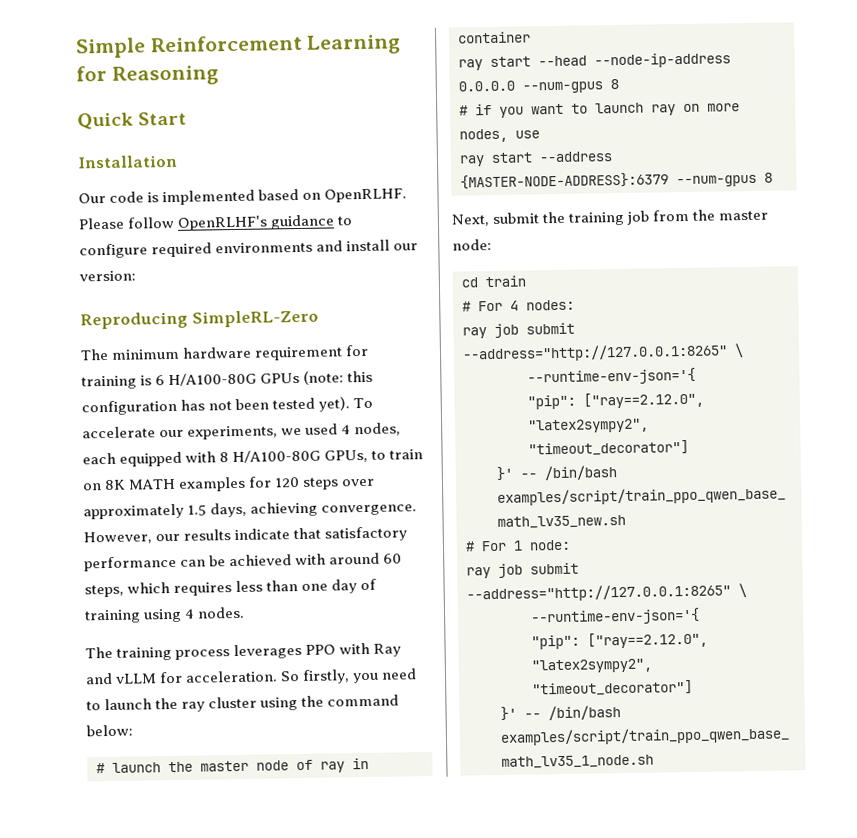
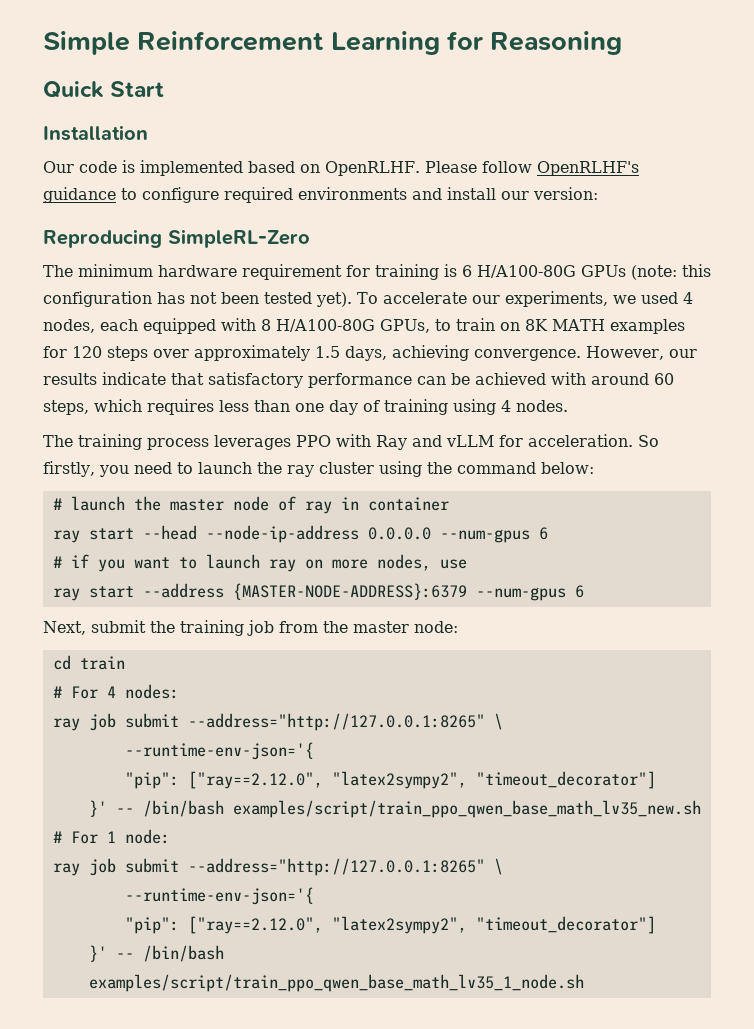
- ray start --head --node-ip-address 0.0.0.0 --num-gpus 8
+ ray start --head --node-ip-address 0.0.0.0 --num-gpus 6
- ray start --address {MASTER-NODE-ADDRESS}:6379 --num-gpus 8
+ ray start --address {MASTER-NODE-ADDRESS}:6379 --num-gpus 6

